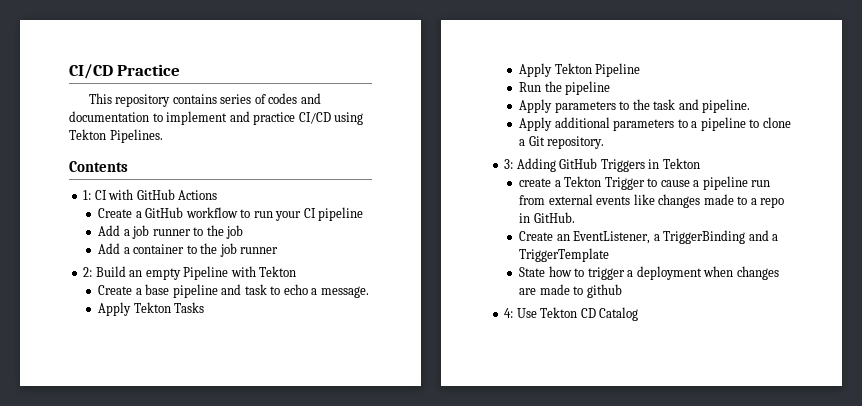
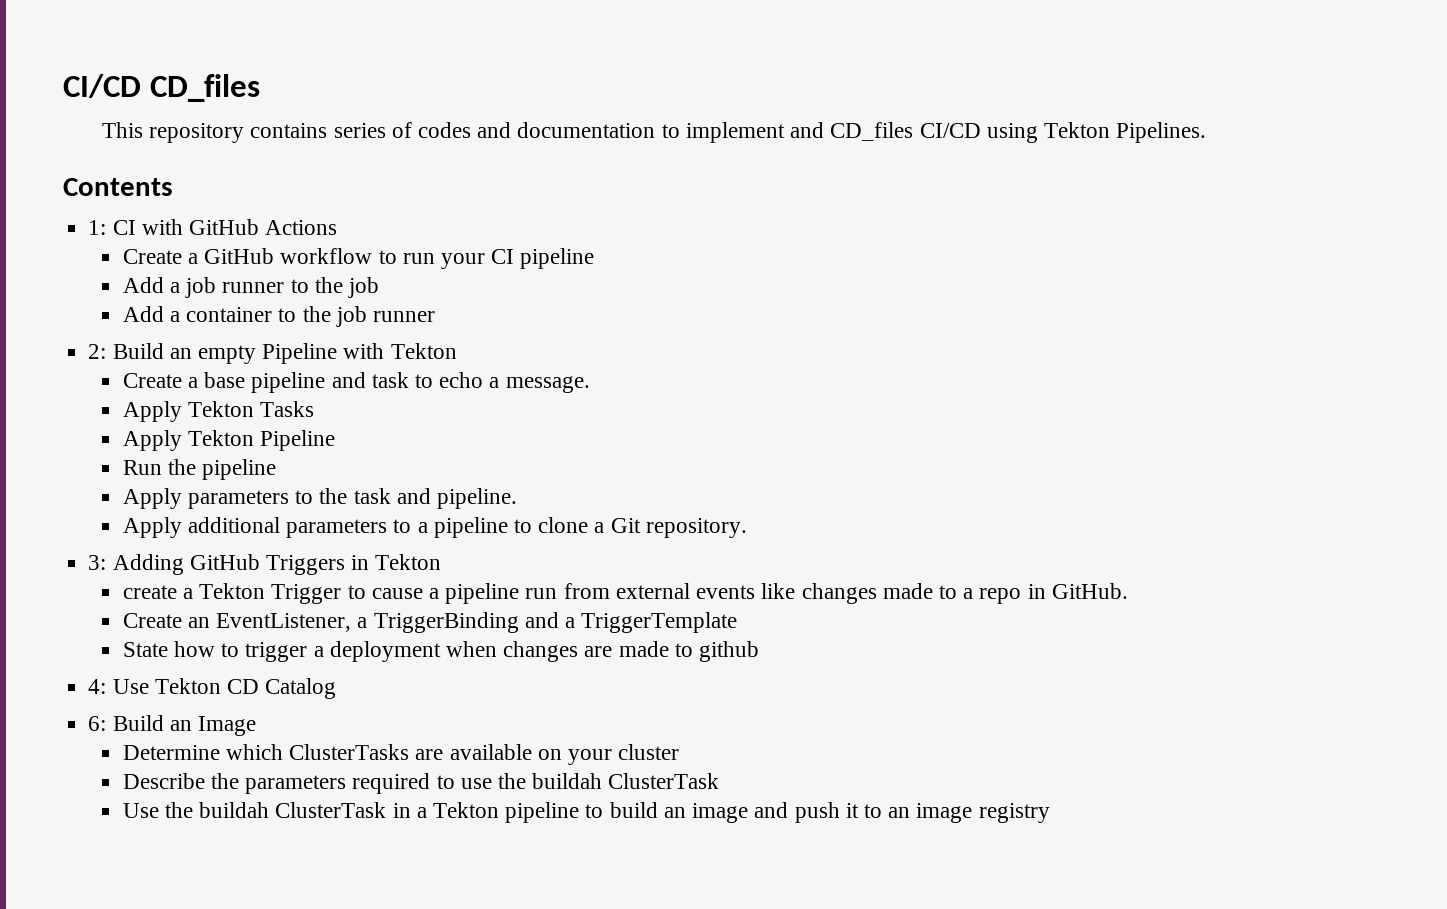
- CI/CD Practice
+ CI/CD CD_files
- This repository contains series of codes and documentation to implement and practice CI/CD using Tekton Pipelines.
+ This repository contains series of codes and documentation to implement and CD_files CI/CD using Tekton Pipelines.
+ 6: Build an Image
+ Determine which ClusterTasks are available on your cluster
+ Describe the parameters required to use the buildah ClusterTask
+ Use the buildah ClusterTask in a Tekton pipeline to build an image and push it to an image registry

